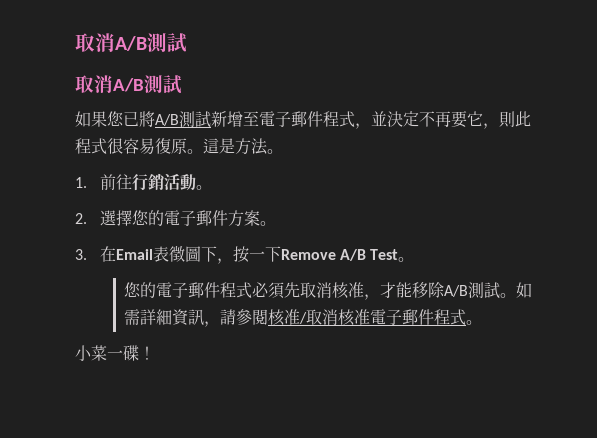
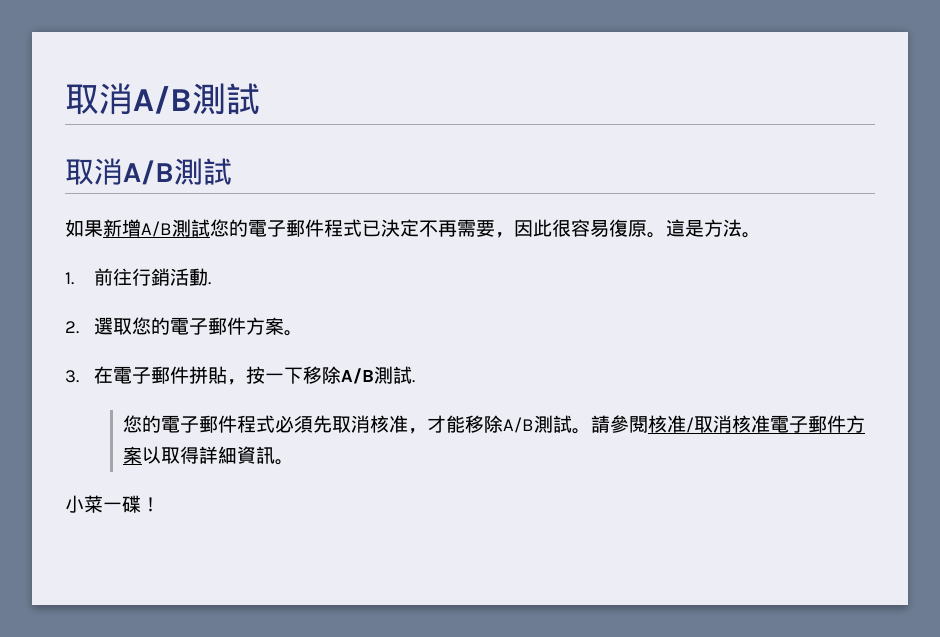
- 如果您已將A/B測試新增至電子郵件程式，並決定不再要它，則此程式很容易復原。
+ 如果新增A/B測試您的電子郵件程式已決定不再需要，因此很容易復原。
- 1.前往行銷活動。
+ 1.前往行銷活動.
- 2.選擇您的電子郵件方案。
+ 2.選取您的電子郵件方案。
- 3.在Email表徵圖下，按一下Remove A/B Test。
+ 3.在電子郵件拼貼，按一下移除A/B測試.
- 如需詳細資訊，請參閱核准/取消核准電子郵件程式。
+ 請參閱核准/取消核准電子郵件方案以取得詳細資訊。

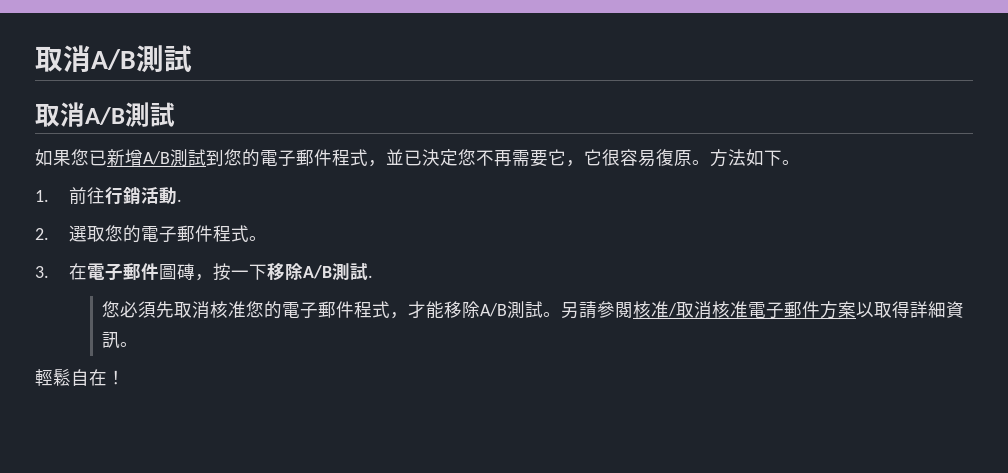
- 如果新增A/B測試您的電子郵件程式已決定不再需要，因此很容易復原。
+ 如果您已新增A/B測試到您的電子郵件程式，並已決定您不再需要它，它很容易復原。
- 這是方法。
+ 方法如下。
- 2.選取您的電子郵件方案。
+ 2.選取您的電子郵件程式。
- 3.在電子郵件拼貼，按一下移除A/B測試.
+ 3.在電子郵件圖磚，按一下移除A/B測試.
- 您的電子郵件程式必須先取消核准，才能移除A/B測試。
+ 您必須先取消核准您的電子郵件程式，才能移除A/B測試。
- 請參閱核准/取消核准電子郵件方案以取得詳細資訊。
+ 另請參閱核准/取消核准電子郵件方案以取得詳細資訊。
- 小菜一碟！
+ 輕鬆自在！

